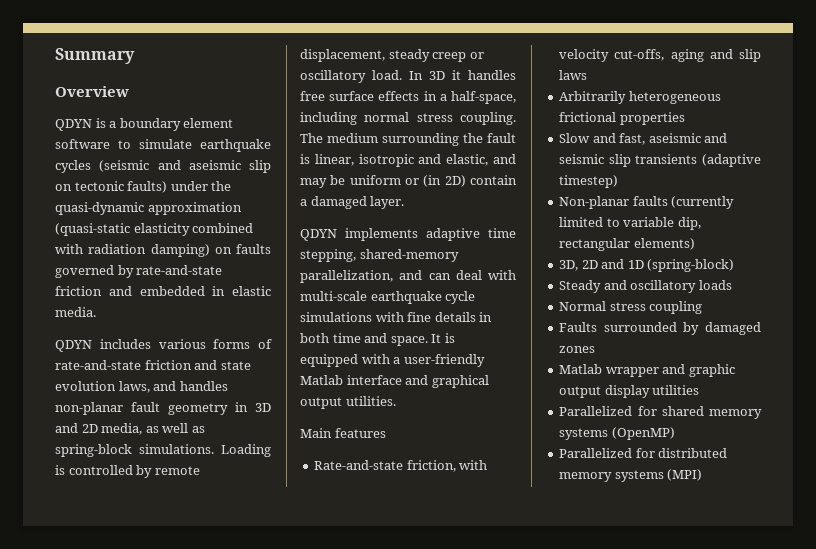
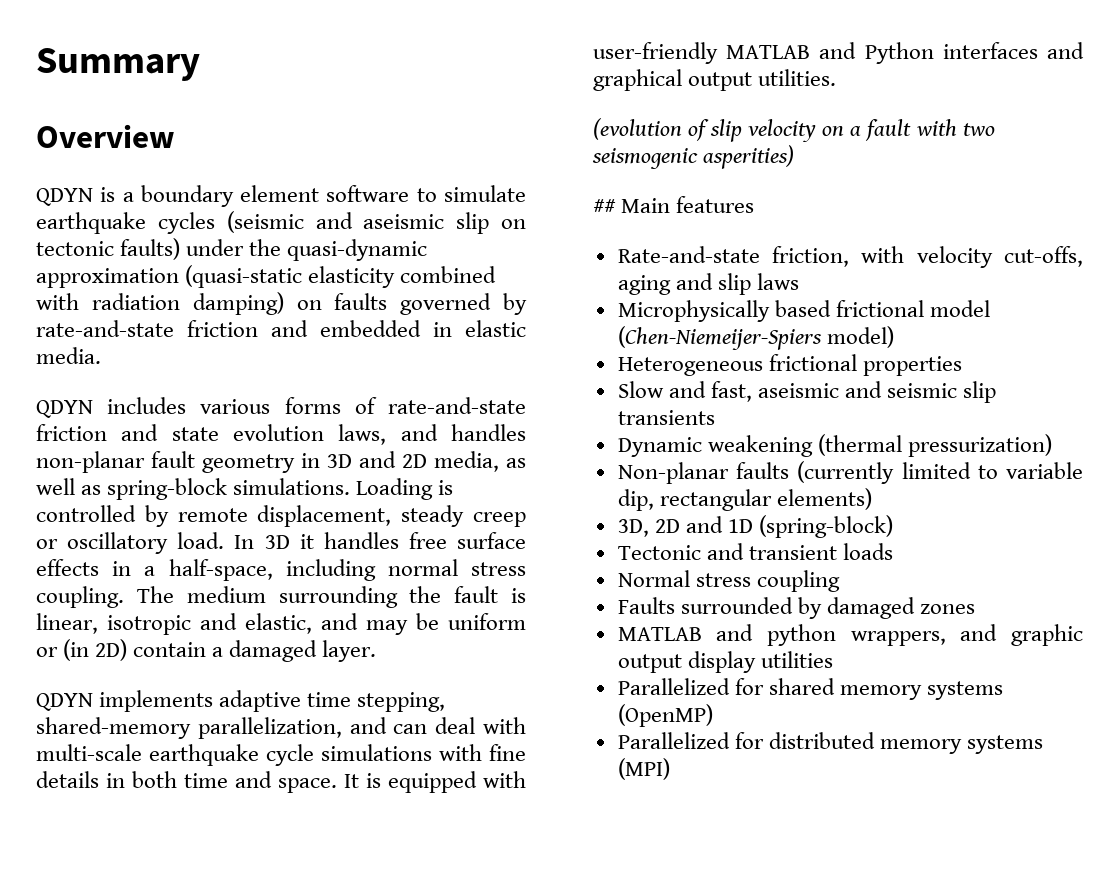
- It is equipped with a user-friendly Matlab interface and graphical output utilities.
+ It is equipped with user-friendly MATLAB and Python interfaces and graphical output utilities.
- Main features
+ (evolution of slip velocity on a fault with two seismogenic asperities)
+ ## Main features
- Arbitrarily heterogeneous frictional properties
+ Microphysically based frictional model (Chen-Niemeijer-Spiers model)
+ Heterogeneous frictional properties
- Slow and fast, aseismic and seismic slip transients (adaptive timestep)
+ Slow and fast, aseismic and seismic slip transients
+ Dynamic weakening (thermal pressurization)
- Steady and oscillatory loads
+ Tectonic and transient loads
- Matlab wrapper and graphic output display utilities
+ MATLAB and python wrappers, and graphic output display utilities

